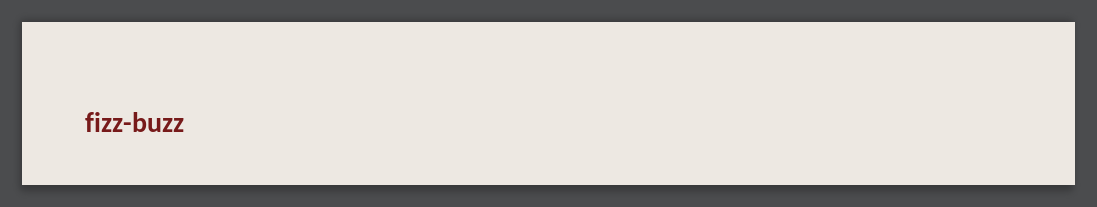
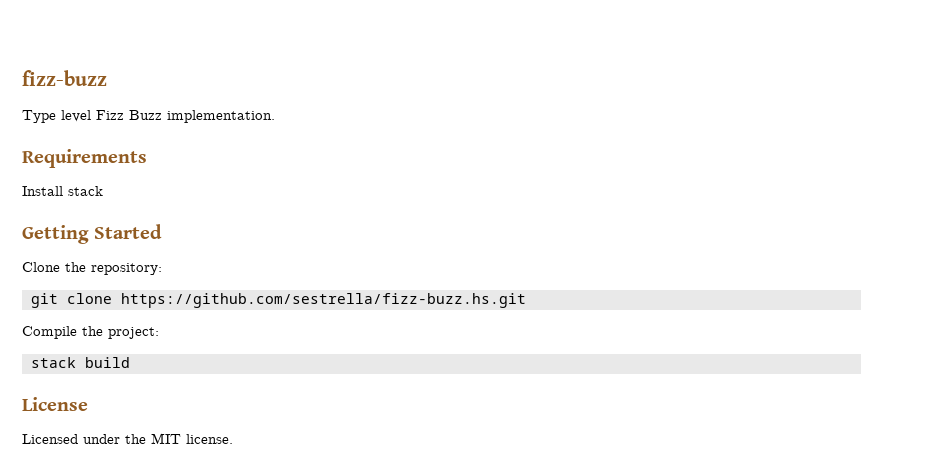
+ Type level Fizz Buzz implementation.
+ Requirements
+ Install stack
+ Getting Started
+ Clone the repository:
+ git clone https://github.com/sestrella/fizz-buzz.hs.git
+ Compile the project:
+ stack build
+ License
+ Licensed under the MIT license.

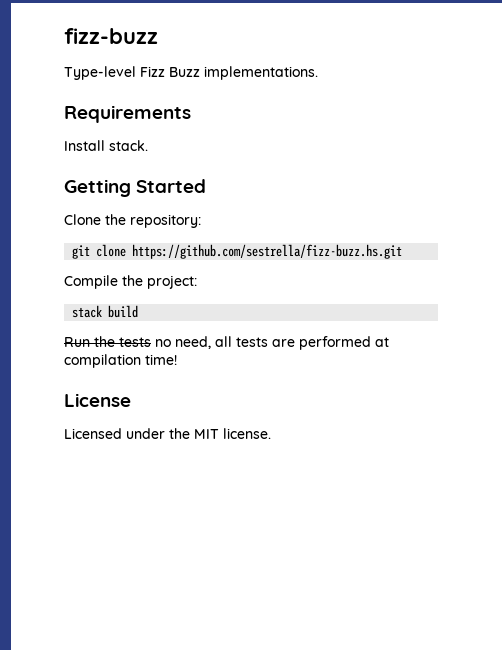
- Type level Fizz Buzz implementation.
+ Type-level Fizz Buzz implementations.
- Install stack
+ Install stack.
+ Run the tests no need, all tests are performed at compilation time!

